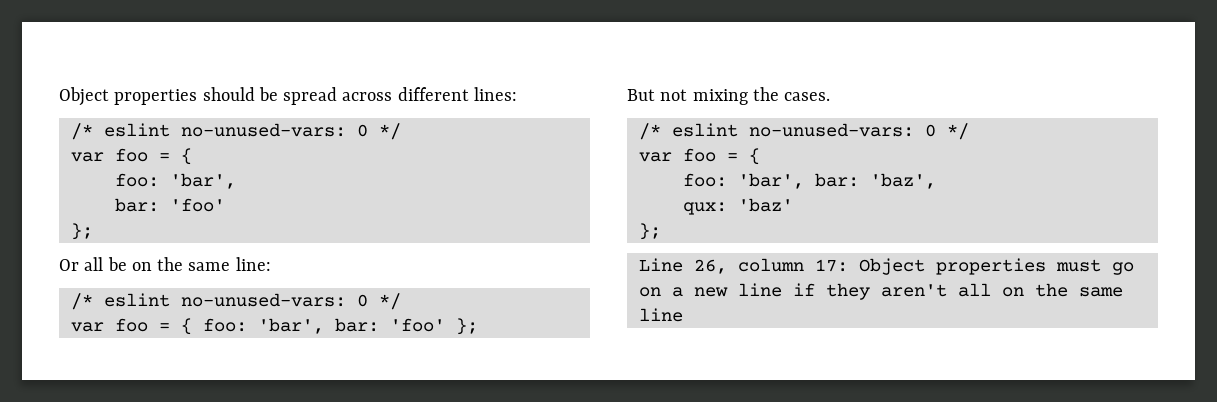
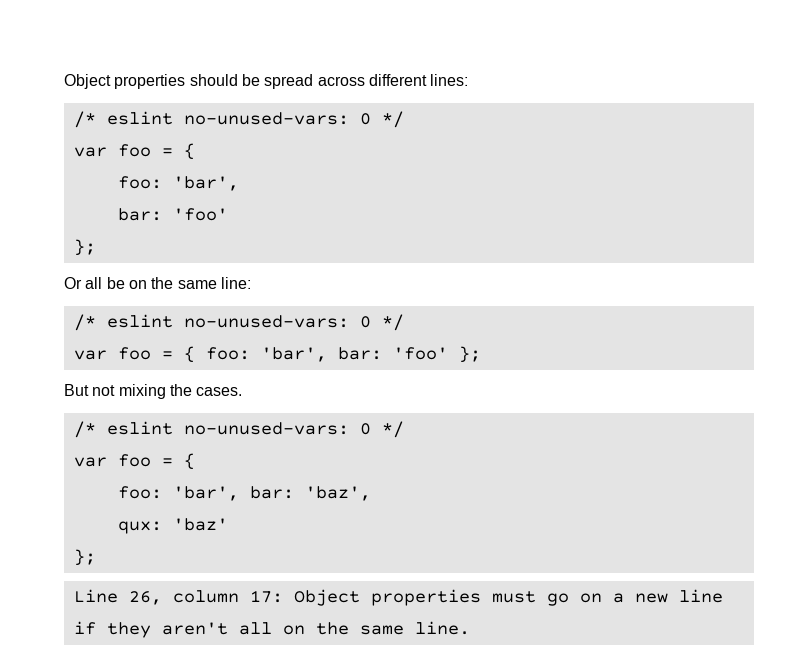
- Line 26, column 17: Object properties must go on a new line if they aren't all on the same line
+ Line 26, column 17: Object properties must go on a new line if they aren't all on the same line.

